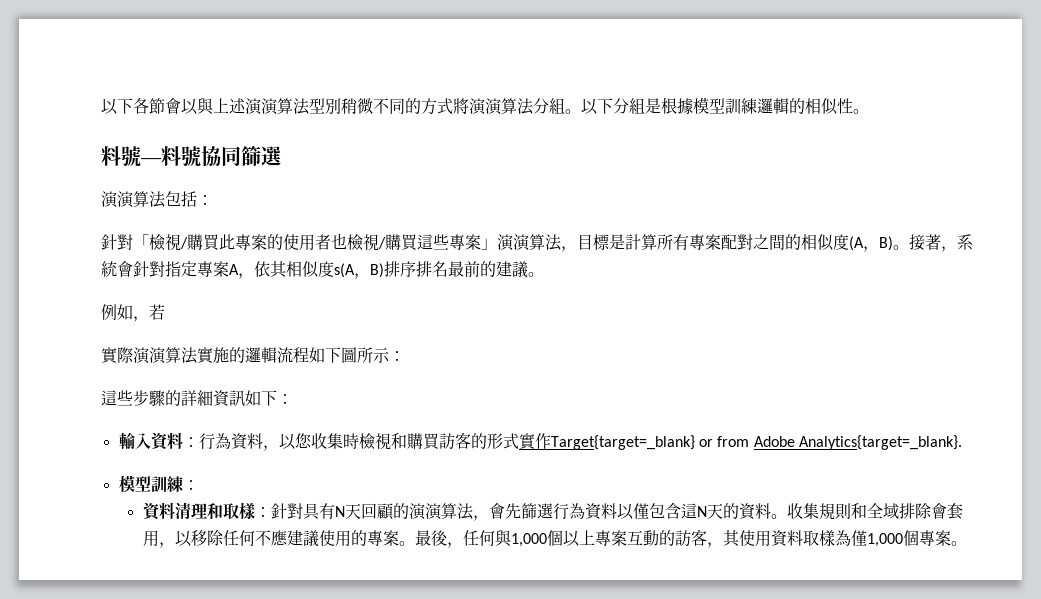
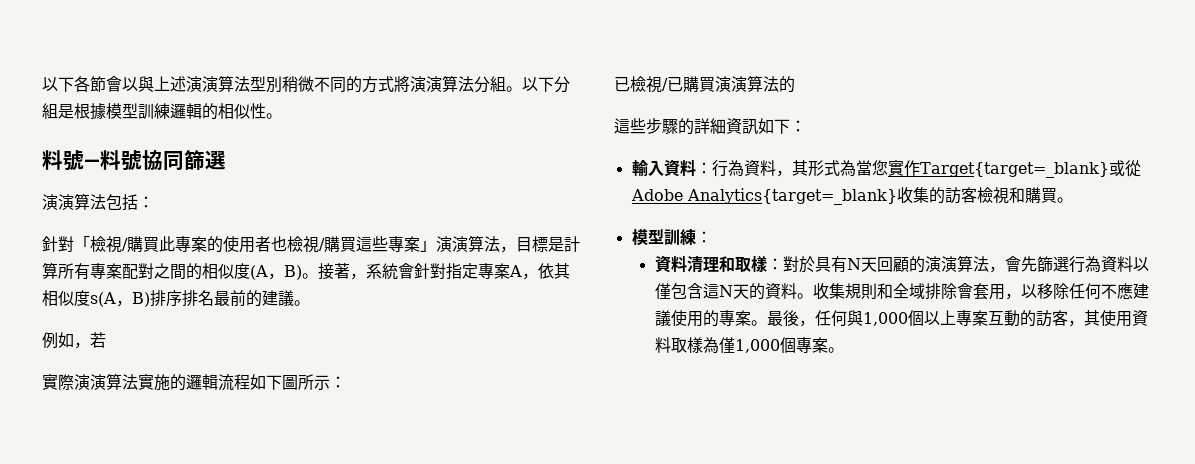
+ 已檢視/已購買演演算法的
- 輸入資料：行為資料，以您收集時檢視和購買訪客的形式實作Target{target=_blank} or from Adobe Analytics{target=_blank}.
+ 輸入資料：行為資料，其形式為當您實作Target{target=_blank}或從Adobe Analytics{target=_blank}收集的訪客檢視和購買。
- 資料清理和取樣：針對具有N天回顧的演演算法，會先篩選行為資料以僅包含這N天的資料。
+ 資料清理和取樣：對於具有N天回顧的演演算法，會先篩選行為資料以僅包含這N天的資料。

